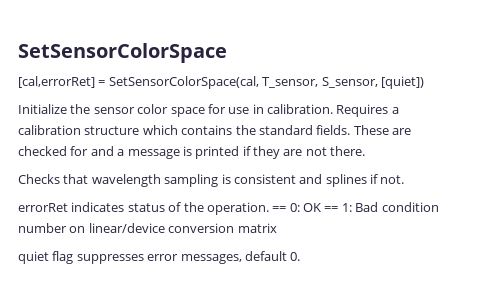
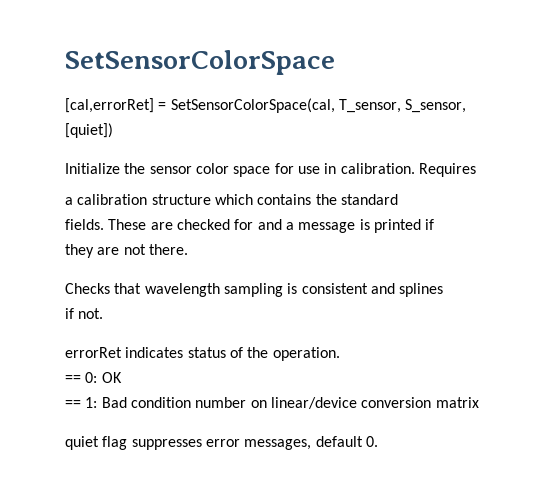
- Requires a calibration structure which contains the standard fields.
+ Requires
+ a calibration structure which contains the standard
+ fields.
- These are checked for and a message is printed if they are not there.
+ These are checked for and a message is printed if
+ they are not there.
- Checks that wavelength sampling is consistent and splines if not.
+ Checks that wavelength sampling is consistent and splines
+ if not.
- errorRet indicates status of the operation. == 0: OK == 1: Bad condition number on linear/device conversion matrix
+ errorRet indicates status of the operation.
+ == 0: OK
+ == 1: Bad condition number on linear/device conversion matrix

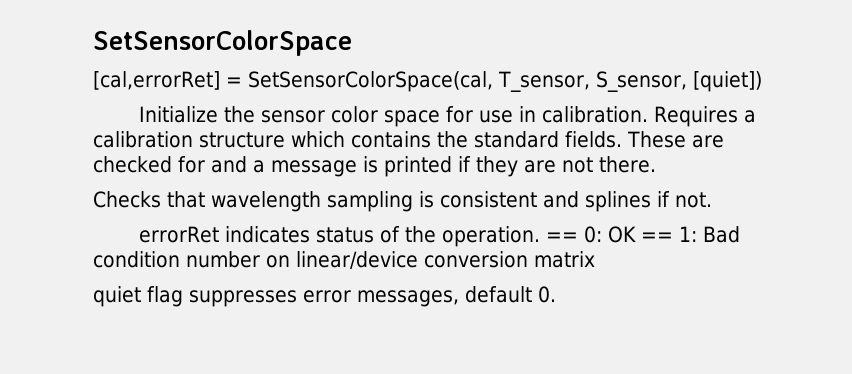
- Requires
- a calibration structure which contains the standard
- fields.
+ Requires a calibration structure which contains the standard fields.
- These are checked for and a message is printed if
- they are not there.
+ These are checked for and a message is printed if they are not there.
- Checks that wavelength sampling is consistent and splines
- if not.
+ Checks that wavelength sampling is consistent and splines if not.
- errorRet indicates status of the operation.
- == 0: OK
- == 1: Bad condition number on linear/device conversion matrix
+ errorRet indicates status of the operation. == 0: OK == 1: Bad condition number on linear/device conversion matrix

